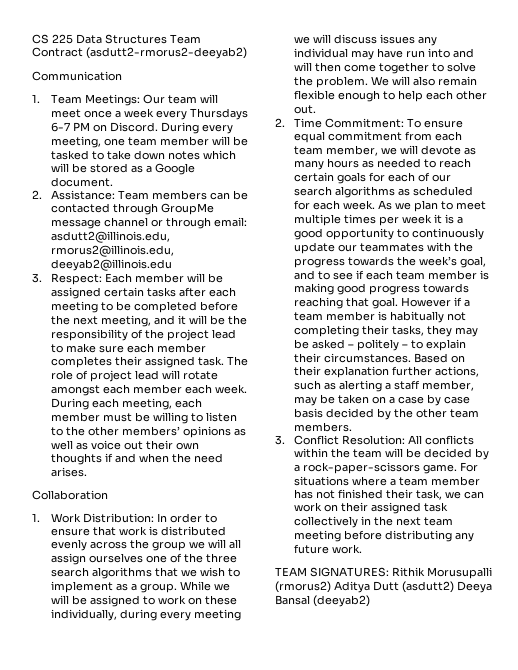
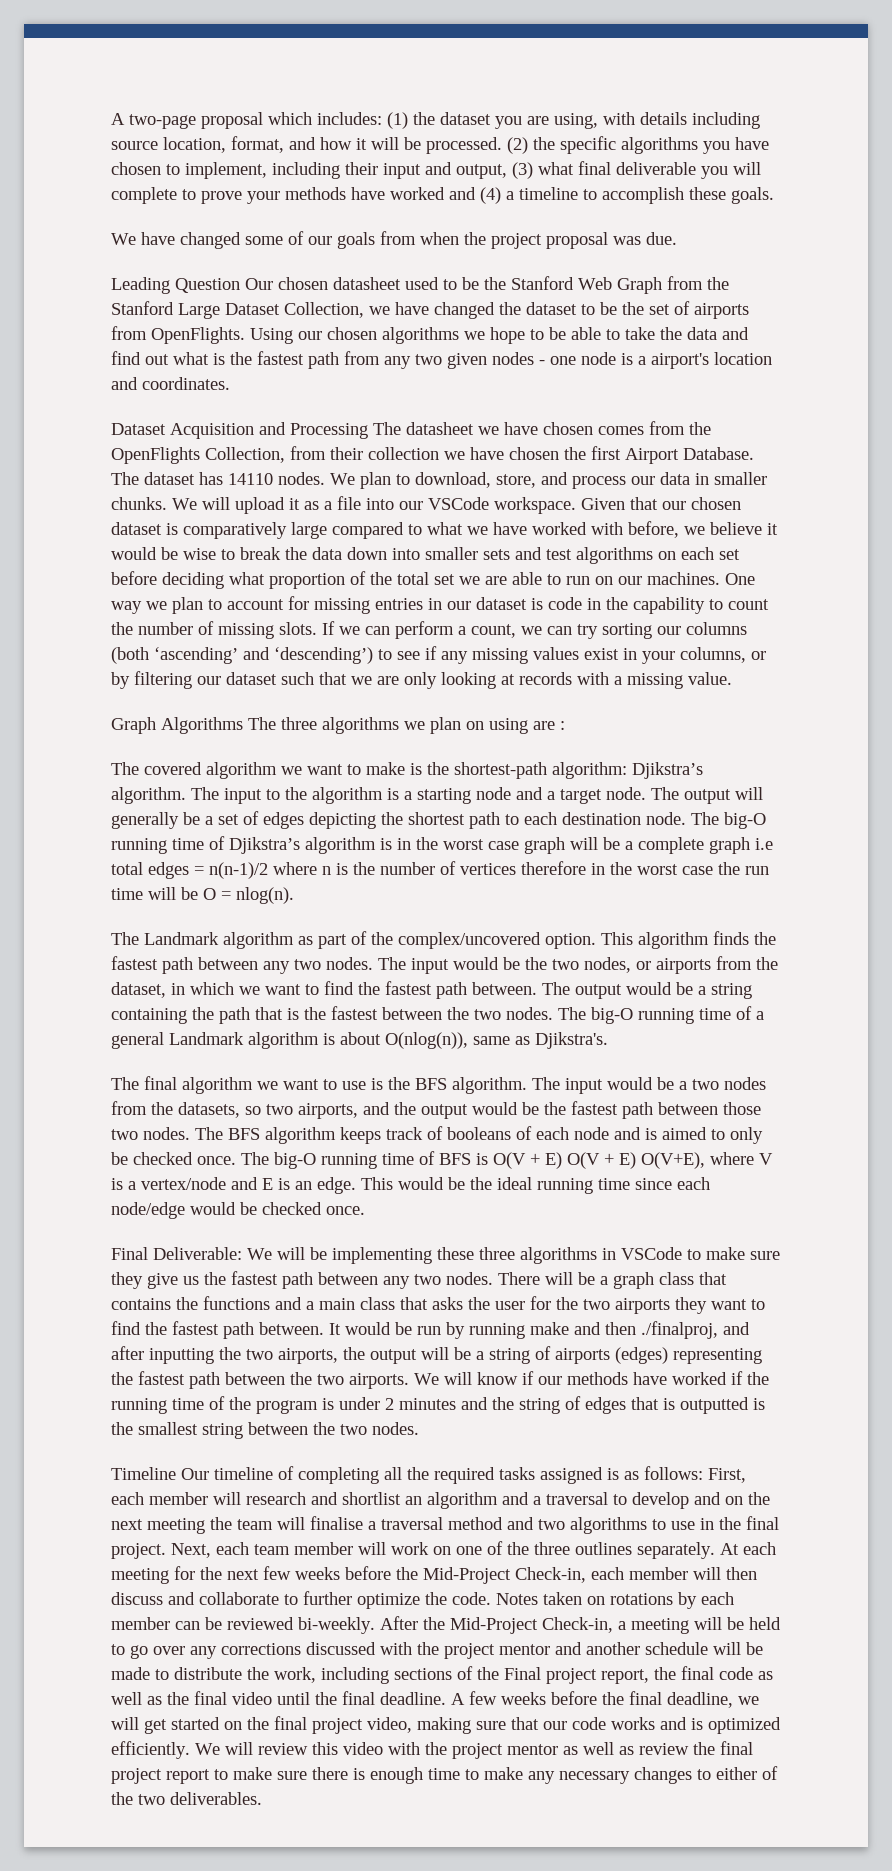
- CS 225 Data Structures Team Contract (asdutt2-rmorus2-deeyab2)
- Communication
- 1. Team Meetings: Our team will meet once a week every Thursdays 6-7 PM on Discord. During every meeting, one team member will be tasked to take down notes which will be stored as a Google document.
- 2. Assistance: Team members can be contacted through GroupMe message channel or through email: asdutt2@illinois.edu, rmorus2@illinois.edu, deeyab2@illinois.edu
- 3. Respect: Each member will be assigned certain tasks after each meeting to be completed before the next meeting, and it will be the responsibility of the project lead to make sure each member completes their assigned task. The role of project lead will rotate amongst each member each week. During each meeting, each member must be willing to listen to the other members’ opinions as well as voice out their own thoughts if and when the need arises.
- Collaboration
- 1. Work Distribution: In order to ensure that work is distributed evenly across the group we will all assign ourselves one of the three search algorithms that we wish to implement as a group. While we will be assigned to work on these individually, during every meeting we will discuss issues any individual may have run into and will then come together to solve the problem. We will also remain flexible enough to help each other out.
- 2. Time Commitment: To ensure equal commitment from each team member, we will devote as many hours as needed to reach certain goals for each of our search algorithms as scheduled for each week. As we plan to meet multiple times per week it is a good opportunity to continuously update our teammates with the progress towards the week’s goal, and to see if each team member is making good progress towards reaching that goal. However if a team member is habitually not completing their tasks, they may be asked – politely – to explain their circumstances. Based on their explanation further actions, such as alerting a staff member, may be taken on a case by case basis decided by the other team members.
- 3. Conflict Resolution: All conflicts within the team will be decided by a rock-paper-scissors game. For situations where a team member has not finished their task, we can work on their assigned task collectively in the next team meeting before distributing any future work.
- TEAM SIGNATURES: Rithik Morusupalli (rmorus2) Aditya Dutt (asdutt2) Deeya Bansal (deeyab2)
+ A two-page proposal which includes: (1) the dataset you are using, with details including source location, format, and how it will be processed. (2) the specific algorithms you have chosen to implement, including their input and output, (3) what final deliverable you will complete to prove your methods have worked and (4) a timeline to accomplish these goals.
+ We have changed some of our goals from when the project proposal was due.
+ Leading Question Our chosen datasheet used to be the Stanford Web Graph from the Stanford Large Dataset Collection, we have changed the dataset to be the set of airports from OpenFlights. Using our chosen algorithms we hope to be able to take the data and find out what is the fastest path from any two given nodes - one node is a airport's location and coordinates.
+ Dataset Acquisition and Processing The datasheet we have chosen comes from the OpenFlights Collection, from their collection we have chosen the first Airport Database. The dataset has 14110 nodes. We plan to download, store, and process our data in smaller chunks. We will upload it as a file into our VSCode workspace. Given that our chosen dataset is comparatively large compared to what we have worked with before, we believe it would be wise to break the data down into smaller sets and test algorithms on each set before deciding what proportion of the total set we are able to run on our machines. One way we plan to account for missing entries in our dataset is code in the capability to count the number of missing slots. If we can perform a count, we can try sorting our columns (both ‘ascending’ and ‘descending’) to see if any missing values exist in your columns, or by filtering our dataset such that we are only looking at records with a missing value.
+ Graph Algorithms The three algorithms we plan on using are :
+ The covered algorithm we want to make is the shortest-path algorithm: Djikstra’s algorithm. The input to the algorithm is a starting node and a target node. The output will generally be a set of edges depicting the shortest path to each destination node. The big-O running time of Djikstra’s algorithm is in the worst case graph will be a complete graph i.e total edges = n(n-1)/2 where n is the number of vertices therefore in the worst case the run time will be O = nlog(n).
+ The Landmark algorithm as part of the complex/uncovered option. This algorithm finds the fastest path between any two nodes. The input would be the two nodes, or airports from the dataset, in which we want to find the fastest path between. The output would be a string containing the path that is the fastest between the two nodes. The big-O running time of a general Landmark algorithm is about O(nlog(n)), same as Djikstra's.
+ The final algorithm we want to use is the BFS algorithm. The input would be a two nodes from the datasets, so two airports, and the output would be the fastest path between those two nodes. The BFS algorithm keeps track of booleans of each node and is aimed to only be checked once. The big-O running time of BFS is O(V + E) O(V + E) O(V+E), where V is a vertex/node and E is an edge. This would be the ideal running time since each node/edge would be checked once.
+ Final Deliverable: We will be implementing these three algorithms in VSCode to make sure they give us the fastest path between any two nodes. There will be a graph class that contains the functions and a main class that asks the user for the two airports they want to find the fastest path between. It would be run by running make and then ./finalproj, and after inputting the two airports, the output will be a string of airports (edges) representing the fastest path between the two airports. We will know if our methods have worked if the running time of the program is under 2 minutes and the string of edges that is outputted is the smallest string between the two nodes.
+ Timeline Our timeline of completing all the required tasks assigned is as follows: First, each member will research and shortlist an algorithm and a traversal to develop and on the next meeting the team will finalise a traversal method and two algorithms to use in the final project. Next, each team member will work on one of the three outlines separately. At each meeting for the next few weeks before the Mid-Project Check-in, each member will then discuss and collaborate to further optimize the code. Notes taken on rotations by each member can be reviewed bi-weekly. After the Mid-Project Check-in, a meeting will be held to go over any corrections discussed with the project mentor and another schedule will be made to distribute the work, including sections of the Final project report, the final code as well as the final video until the final deadline. A few weeks before the final deadline, we will get started on the final project video, making sure that our code works and is optimized efficiently. We will review this video with the project mentor as well as review the final project report to make sure there is enough time to make any necessary changes to either of the two deliverables.

